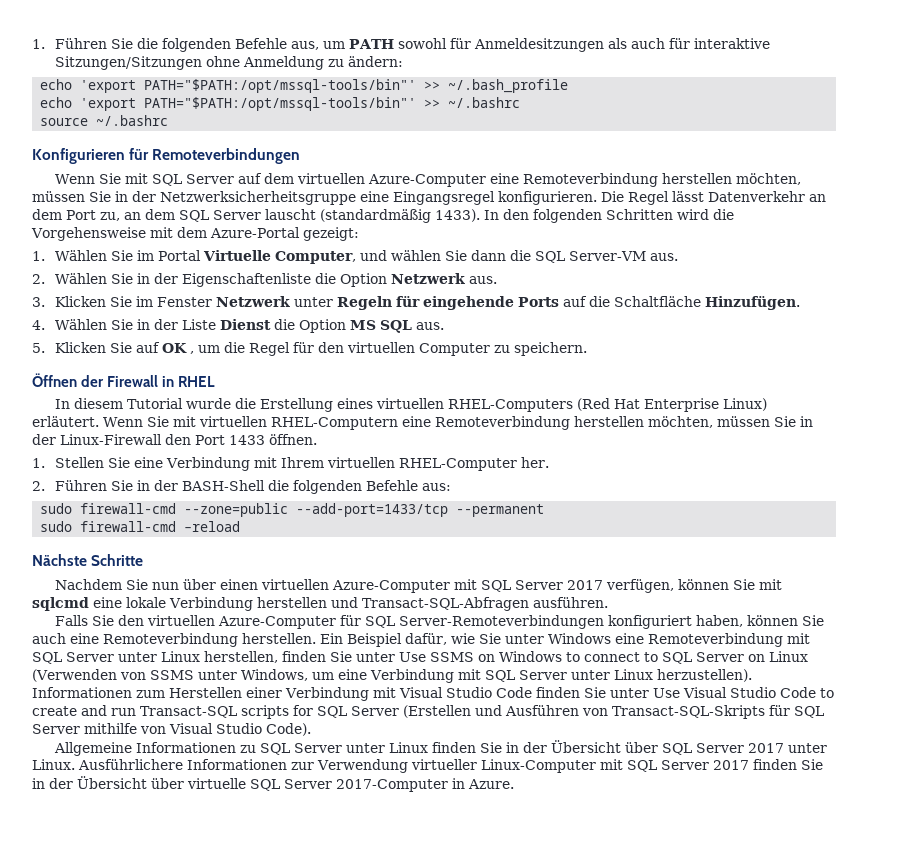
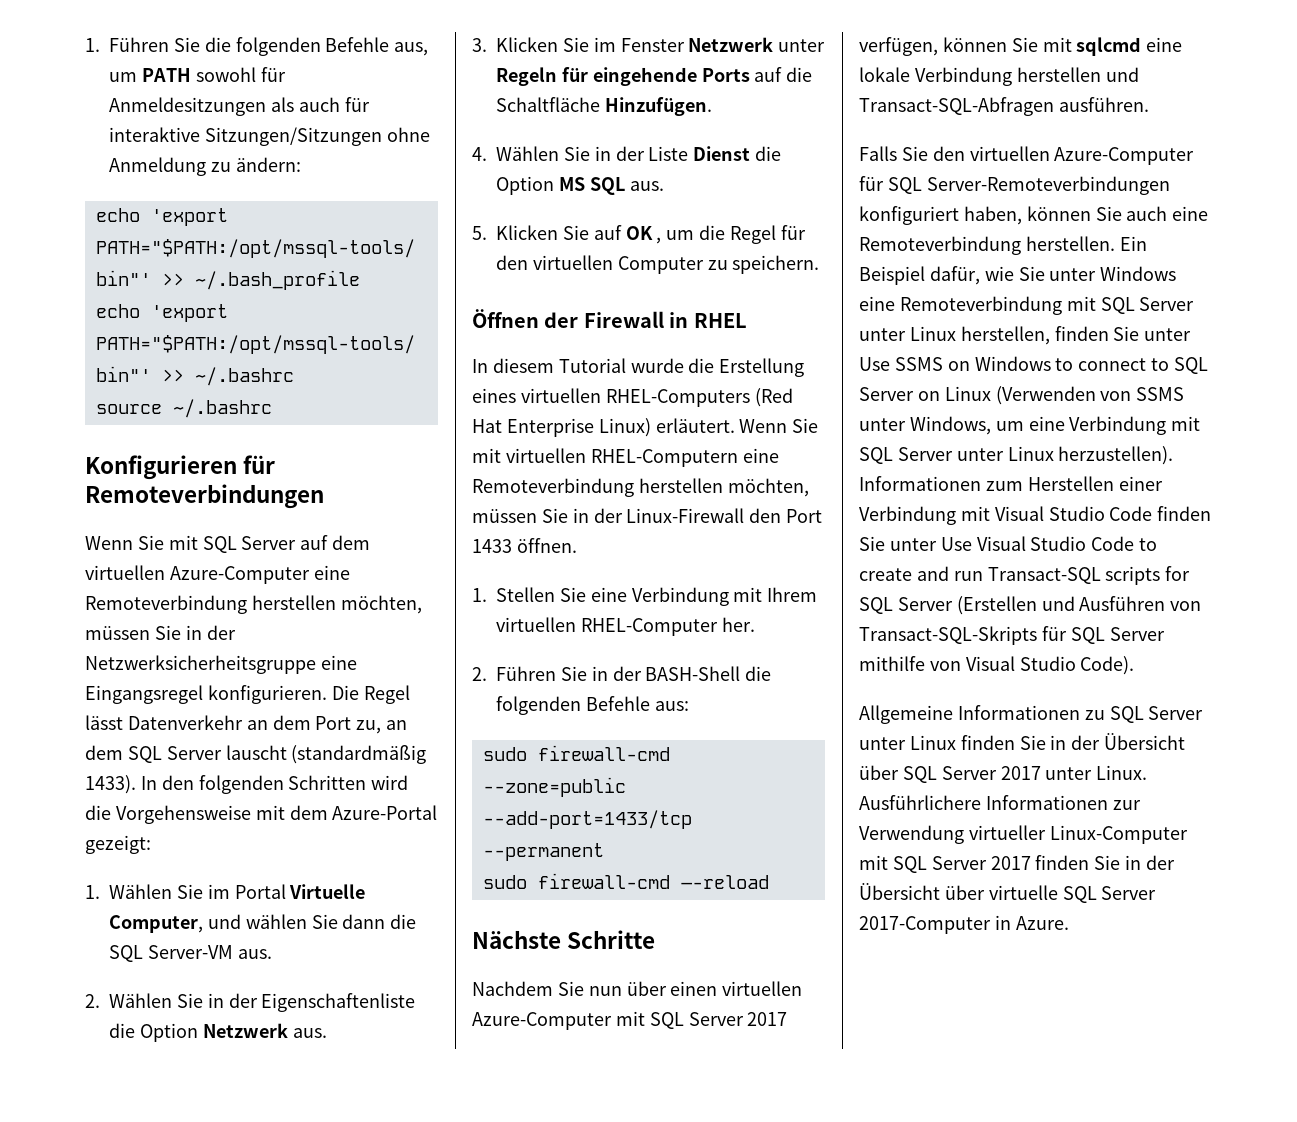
- sudo firewall-cmd –reload
+ sudo firewall-cmd –-reload

